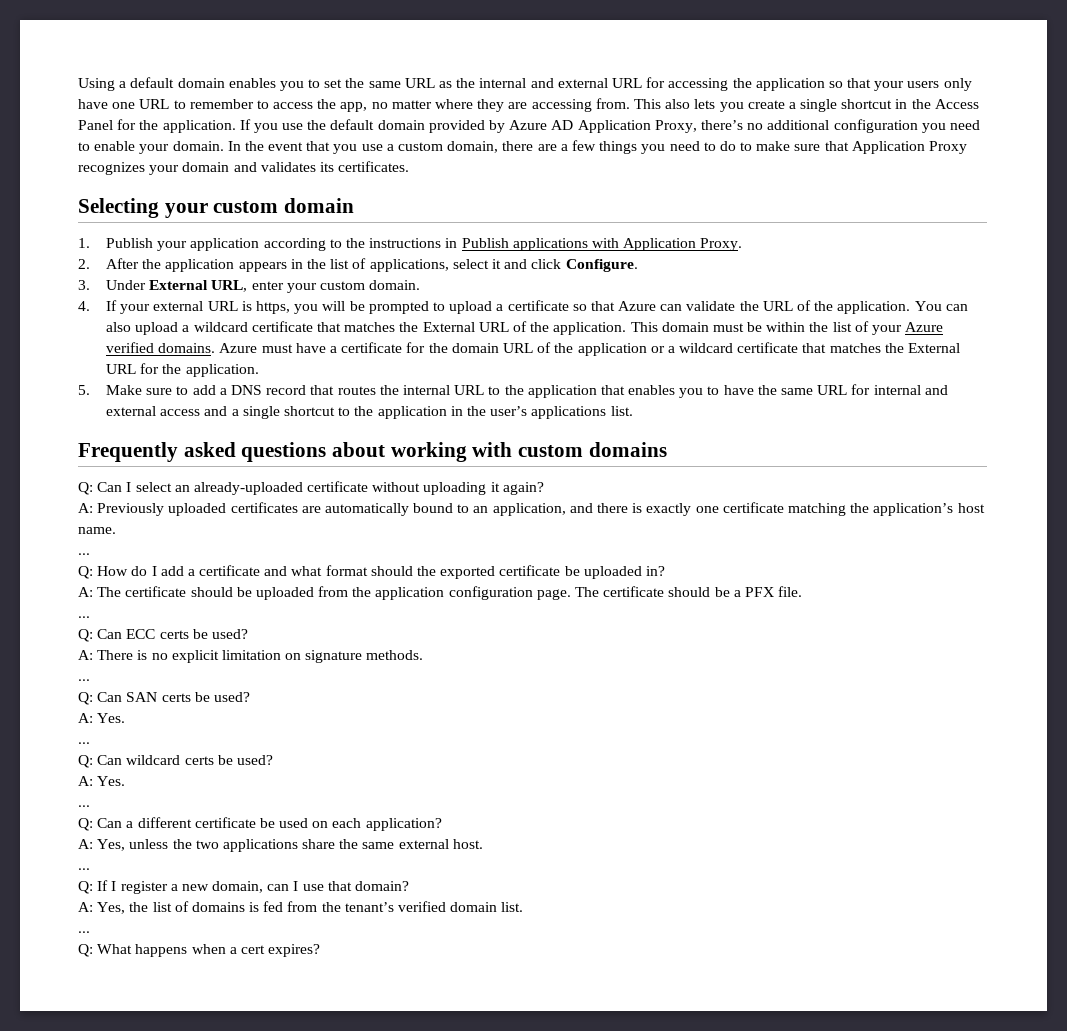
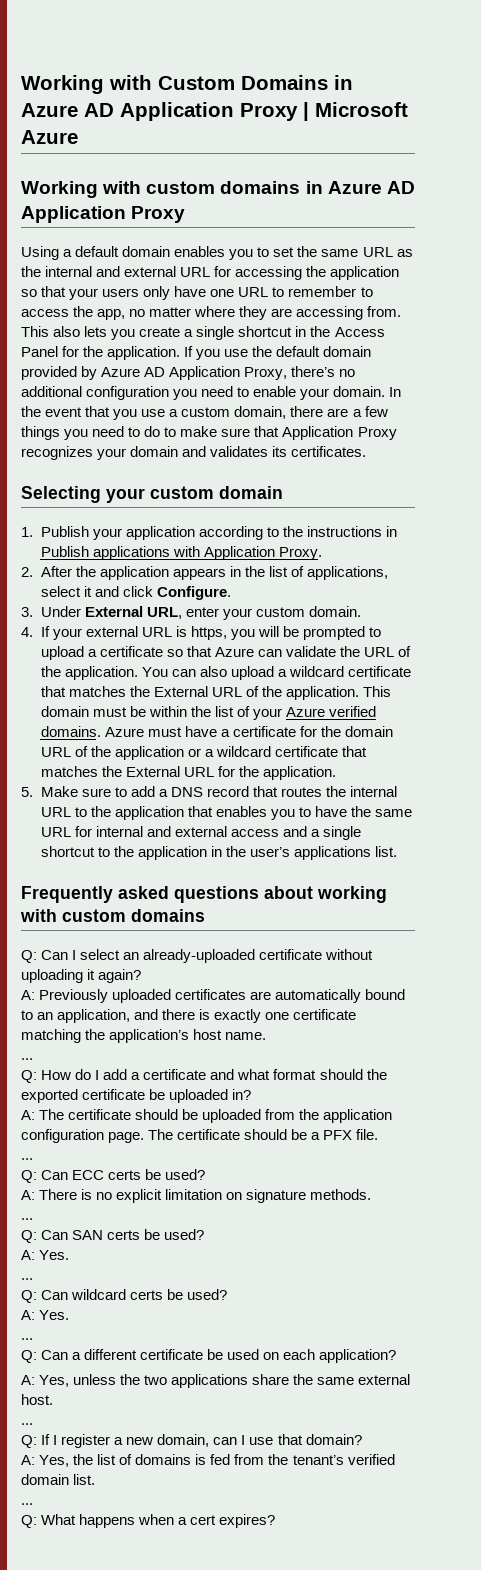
+ Working with Custom Domains in Azure AD Application Proxy | Microsoft Azure
+ Working with custom domains in Azure AD Application Proxy

